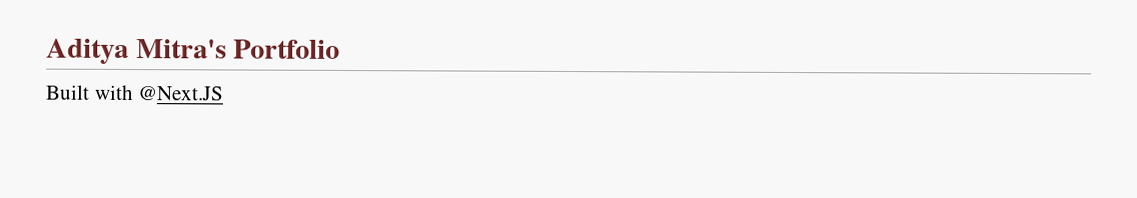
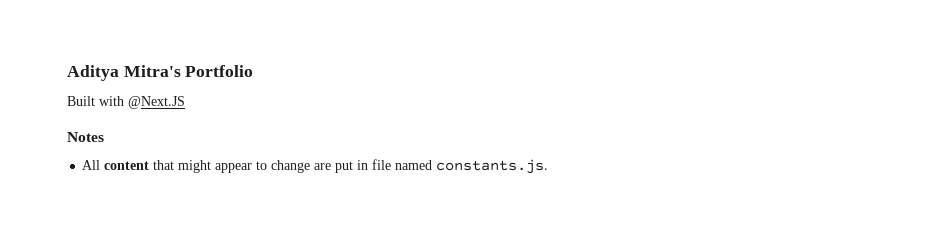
+ Notes
+ All content that might appear to change are put in file named constants.js.

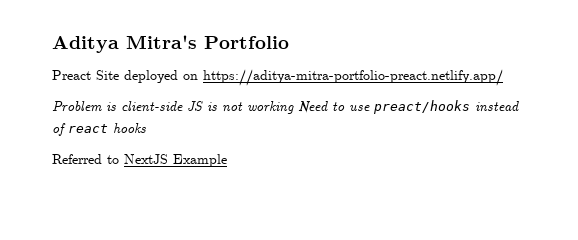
- Built with @Next.JS
- Notes
- All content that might appear to change are put in file named constants.js.
+ Preact Site deployed on https://aditya-mitra-portfolio-preact.netlify.app/
+ Problem is client-side JS is not working Need to use preact/hooks instead of react hooks
+ Referred to NextJS Example

